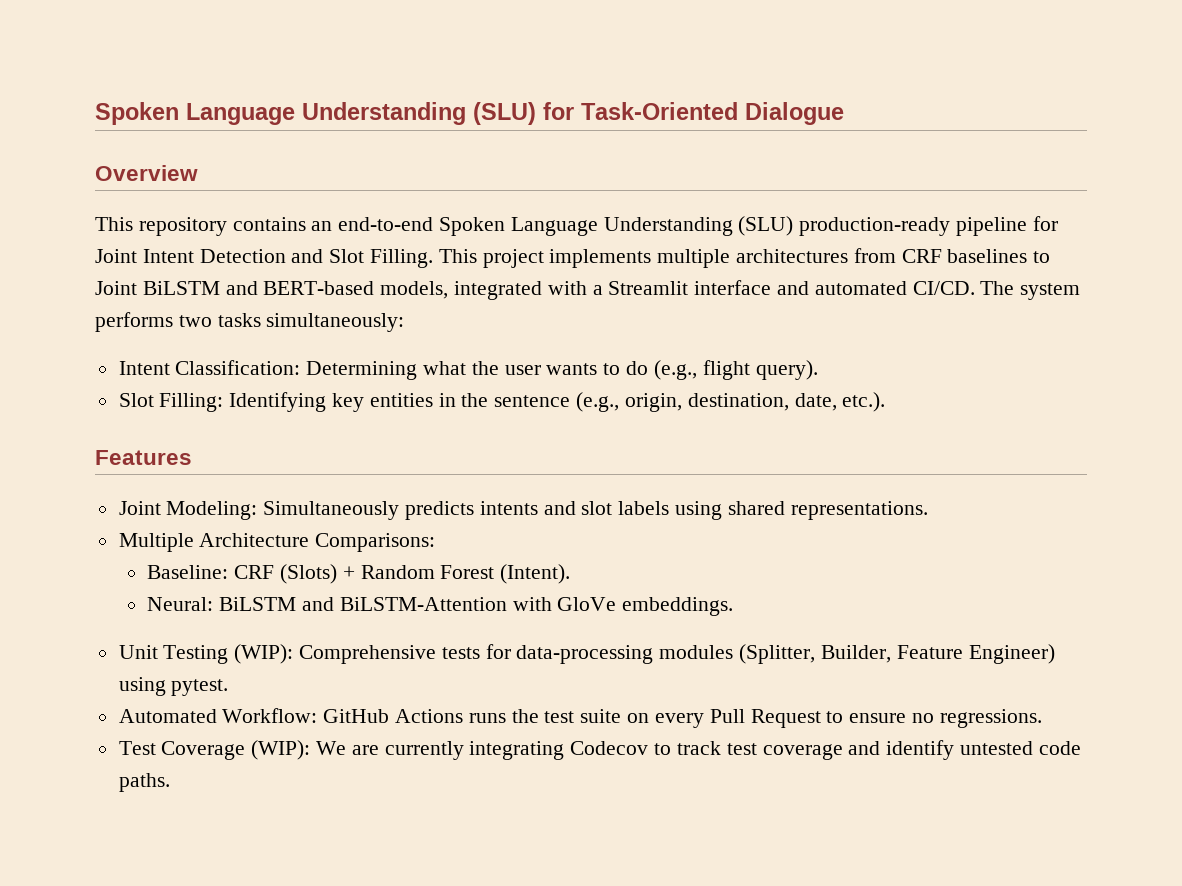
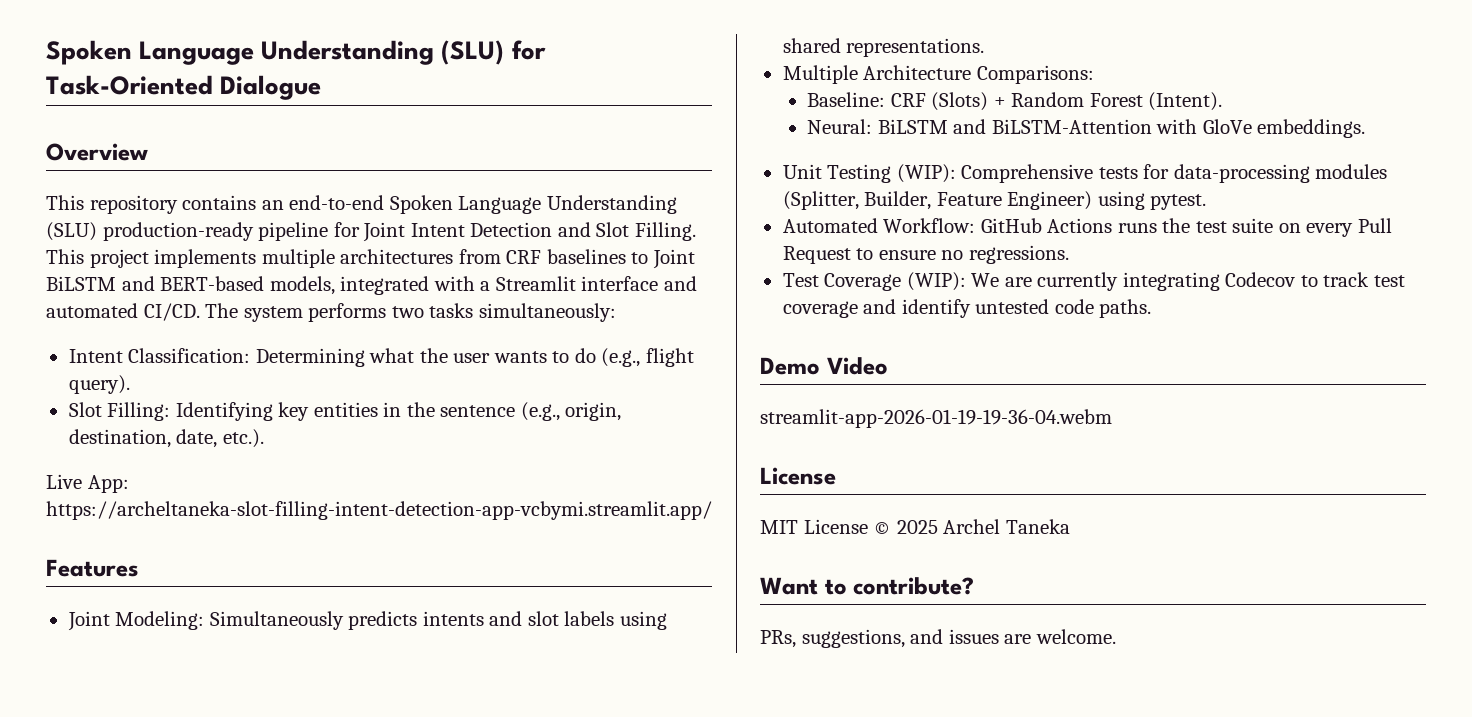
+ Live App: https://archeltaneka-slot-filling-intent-detection-app-vcbymi.streamlit.app/
+ Demo Video
+ streamlit-app-2026-01-19-19-36-04.webm
+ License
+ MIT License © 2025 Archel Taneka
+ Want to contribute?
+ PRs, suggestions, and issues are welcome.

